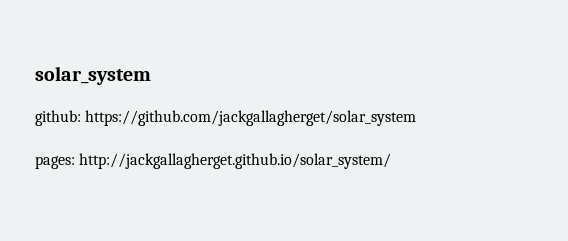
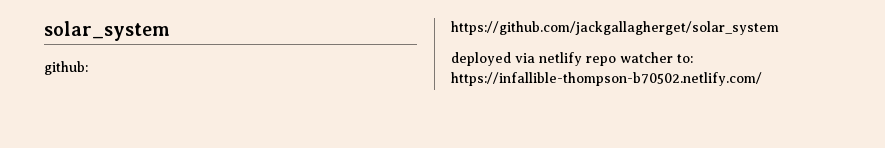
- pages: http://jackgallagherget.github.io/solar_system/
+ deployed via netlify repo watcher to: https://infallible-thompson-b70502.netlify.com/

